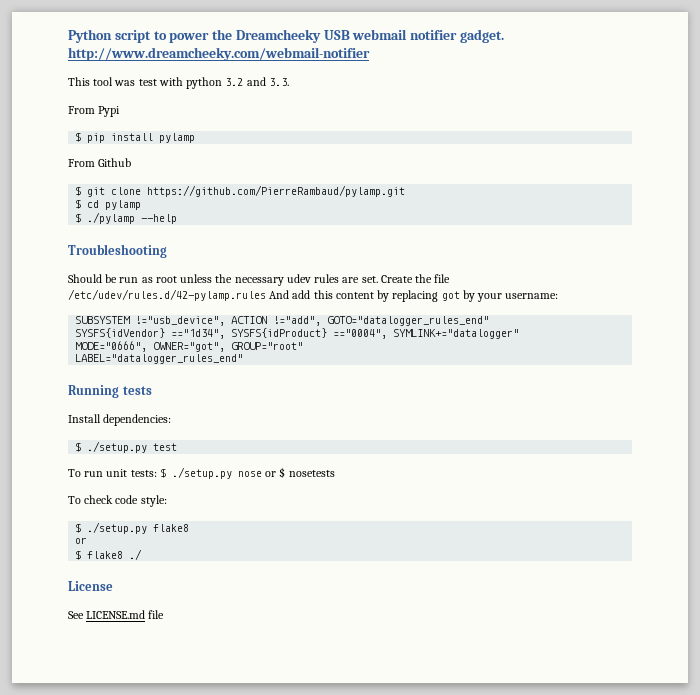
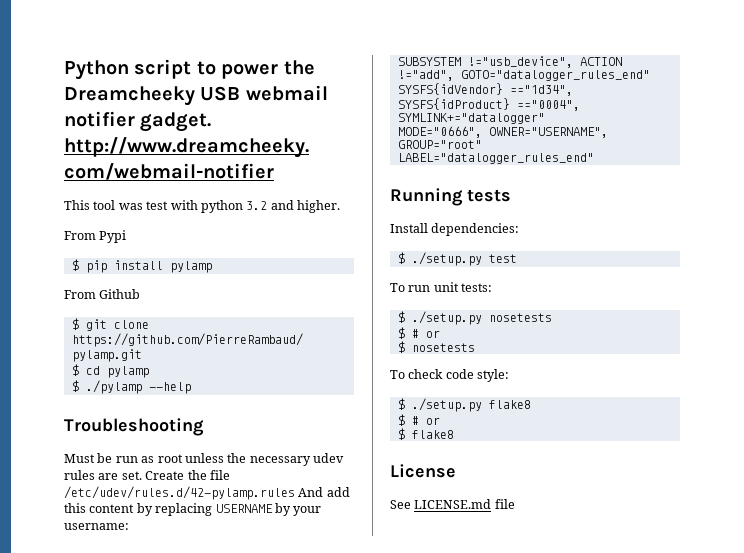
- This tool was test with python 3.2 and 3.3.
+ This tool was test with python 3.2 and higher.
- Should be run as root unless the necessary udev rules are set.
+ Must be run as root unless the necessary udev rules are set.
- Create the file /etc/udev/rules.d/42-pylamp.rules And add this content by replacing got by your username:
+ Create the file /etc/udev/rules.d/42-pylamp.rules And add this content by replacing USERNAME by your username:
- MODE="0666", OWNER="got", GROUP="root"
+ MODE="0666", OWNER="USERNAME", GROUP="root"
- To run unit tests: $ ./setup.py nose or $ nosetests
+ To run unit tests:
+ $ ./setup.py nosetests
+ $ # or
+ $ nosetests
  $ ./setup.py flake8
- or
+ $ # or
- $ flake8 ./
+ $ flake8

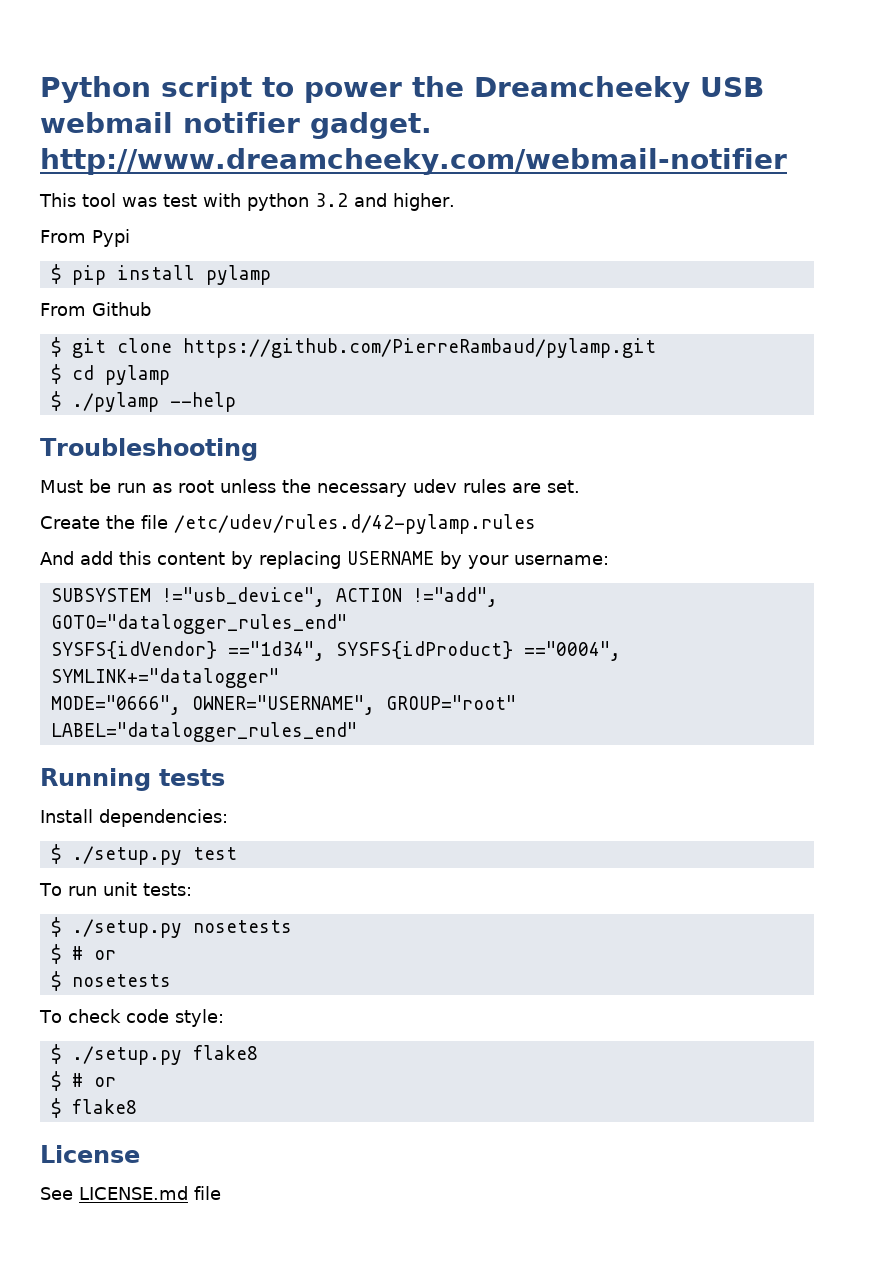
- Must be run as root unless the necessary udev rules are set. Create the file /etc/udev/rules.d/42-pylamp.rules And add this content by replacing USERNAME by your username:
+ Must be run as root unless the necessary udev rules are set.
+ Create the file /etc/udev/rules.d/42-pylamp.rules
+ And add this content by replacing USERNAME by your username:

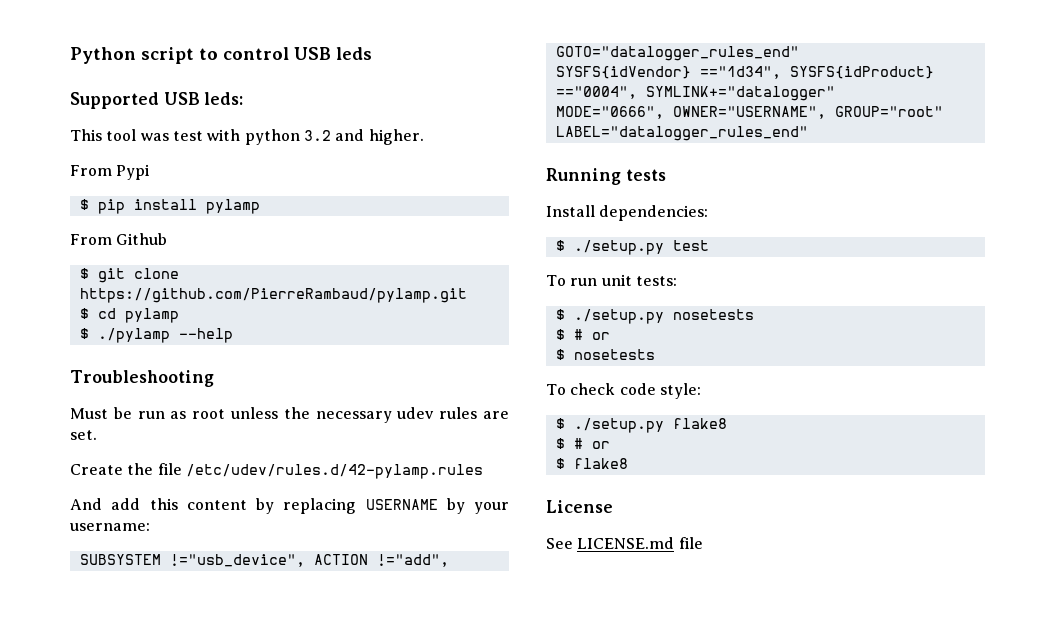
- Python script to power the Dreamcheeky USB webmail notifier gadget. http://www.dreamcheeky.com/webmail-notifier
+ Python script to control USB leds
+ Supported USB leds:

